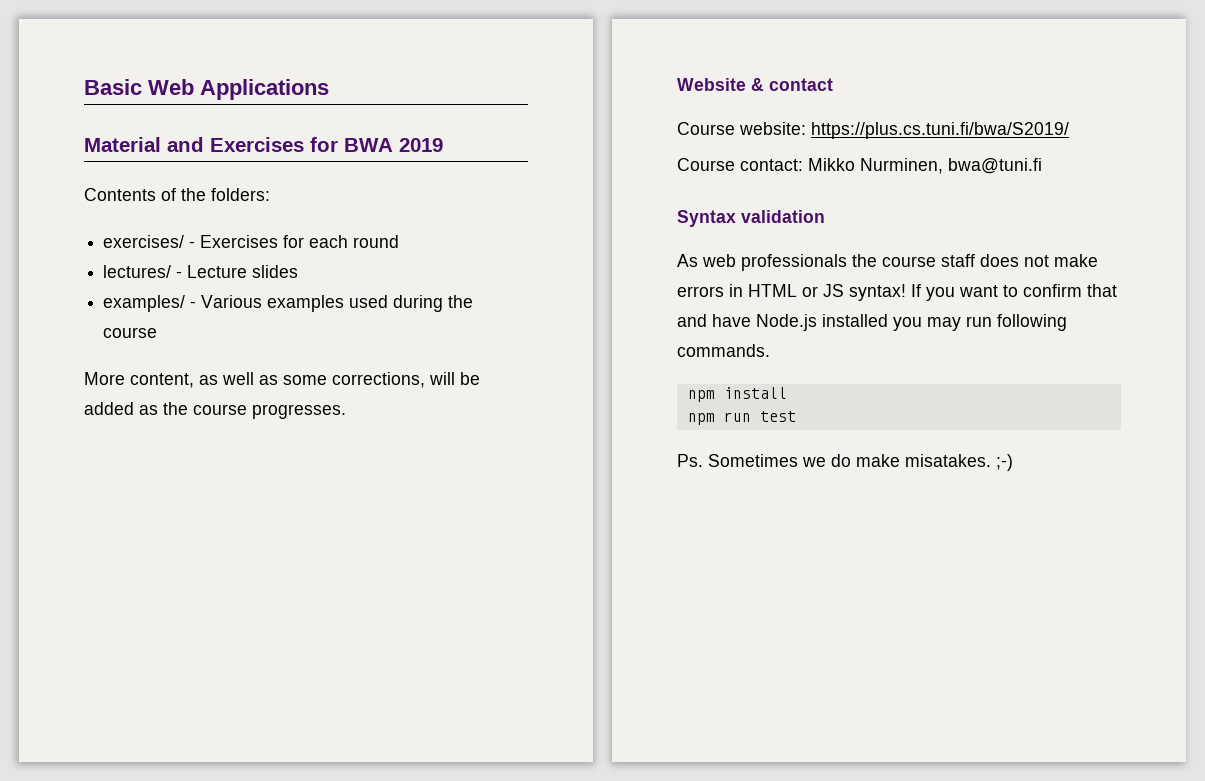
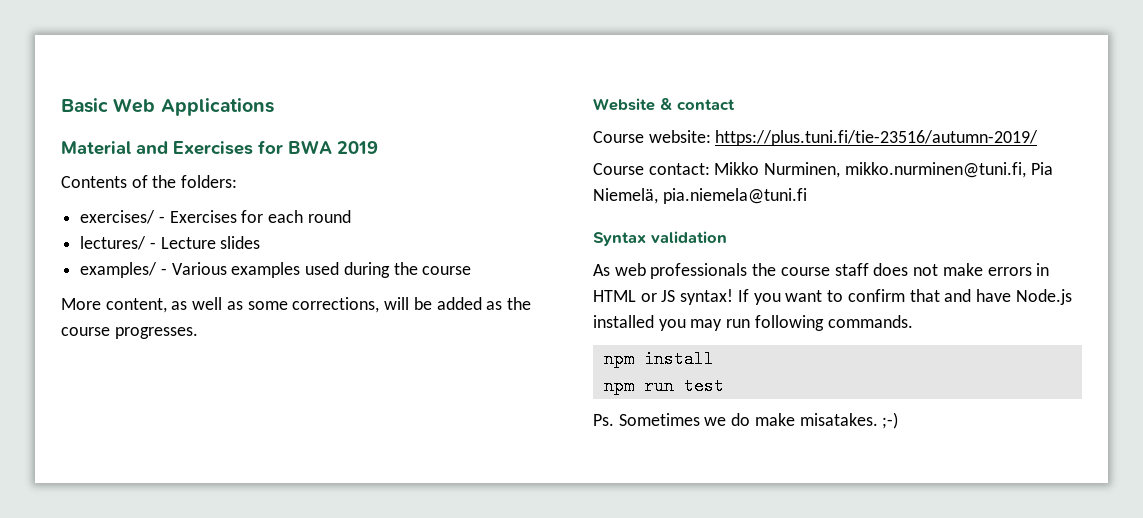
- Course website: https://plus.cs.tuni.fi/bwa/S2019/
+ Course website: https://plus.tuni.fi/tie-23516/autumn-2019/
- Course contact: Mikko Nurminen, bwa@tuni.fi
+ Course contact: Mikko Nurminen, mikko.nurminen@tuni.fi, Pia Niemelä, pia.niemela@tuni.fi

